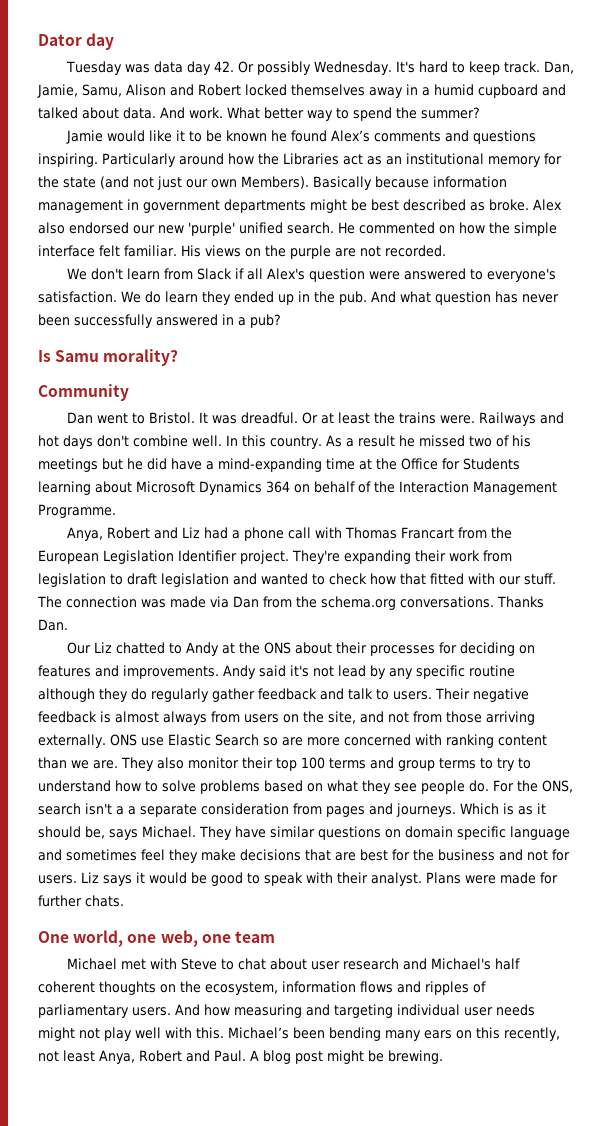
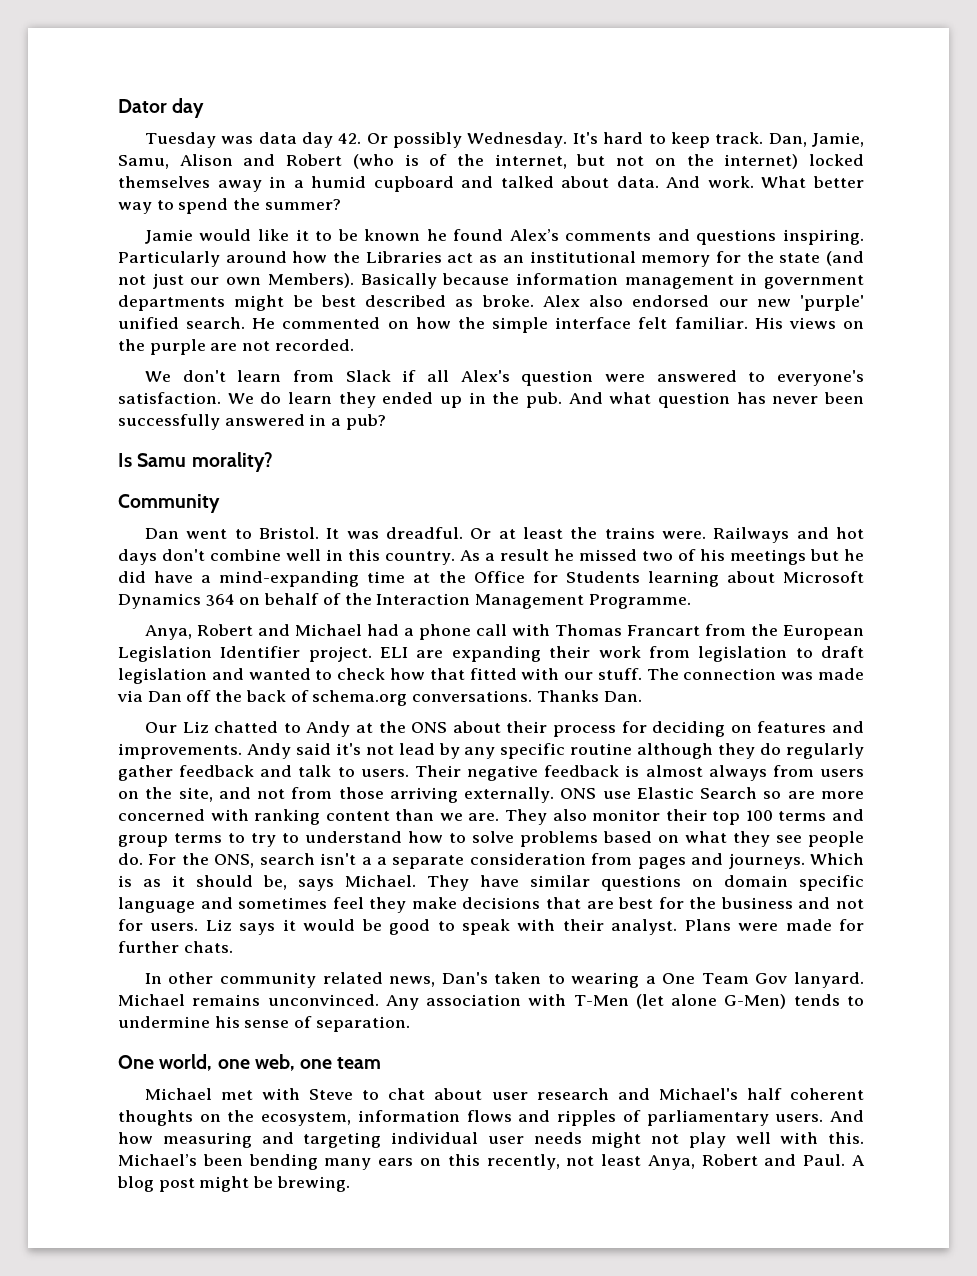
- Dan, Jamie, Samu, Alison and Robert locked themselves away in a humid cupboard and talked about data.
+ Dan, Jamie, Samu, Alison and Robert (who is of the internet, but not on the internet) locked themselves away in a humid cupboard and talked about data.
- Railways and hot days don't combine well. In this country.
+ Railways and hot days don't combine well in this country.
- Anya, Robert and Liz had a phone call with Thomas Francart from the European Legislation Identifier project.
+ Anya, Robert and Michael had a phone call with Thomas Francart from the European Legislation Identifier project.
- They're expanding their work from legislation to draft legislation and wanted to check how that fitted with our stuff.
+ ELI are expanding their work from legislation to draft legislation and wanted to check how that fitted with our stuff.
- The connection was made via Dan from the schema.org conversations.
+ The connection was made via Dan off the back of schema.org conversations.
- Our Liz chatted to Andy at the ONS about their processes for deciding on features and improvements.
+ Our Liz chatted to Andy at the ONS about their process for deciding on features and improvements.
+ In other community related news, Dan's taken to wearing a One Team Gov lanyard. Michael remains unconvinced. Any association with T-Men (let alone G-Men) tends to undermine his sense of separation.

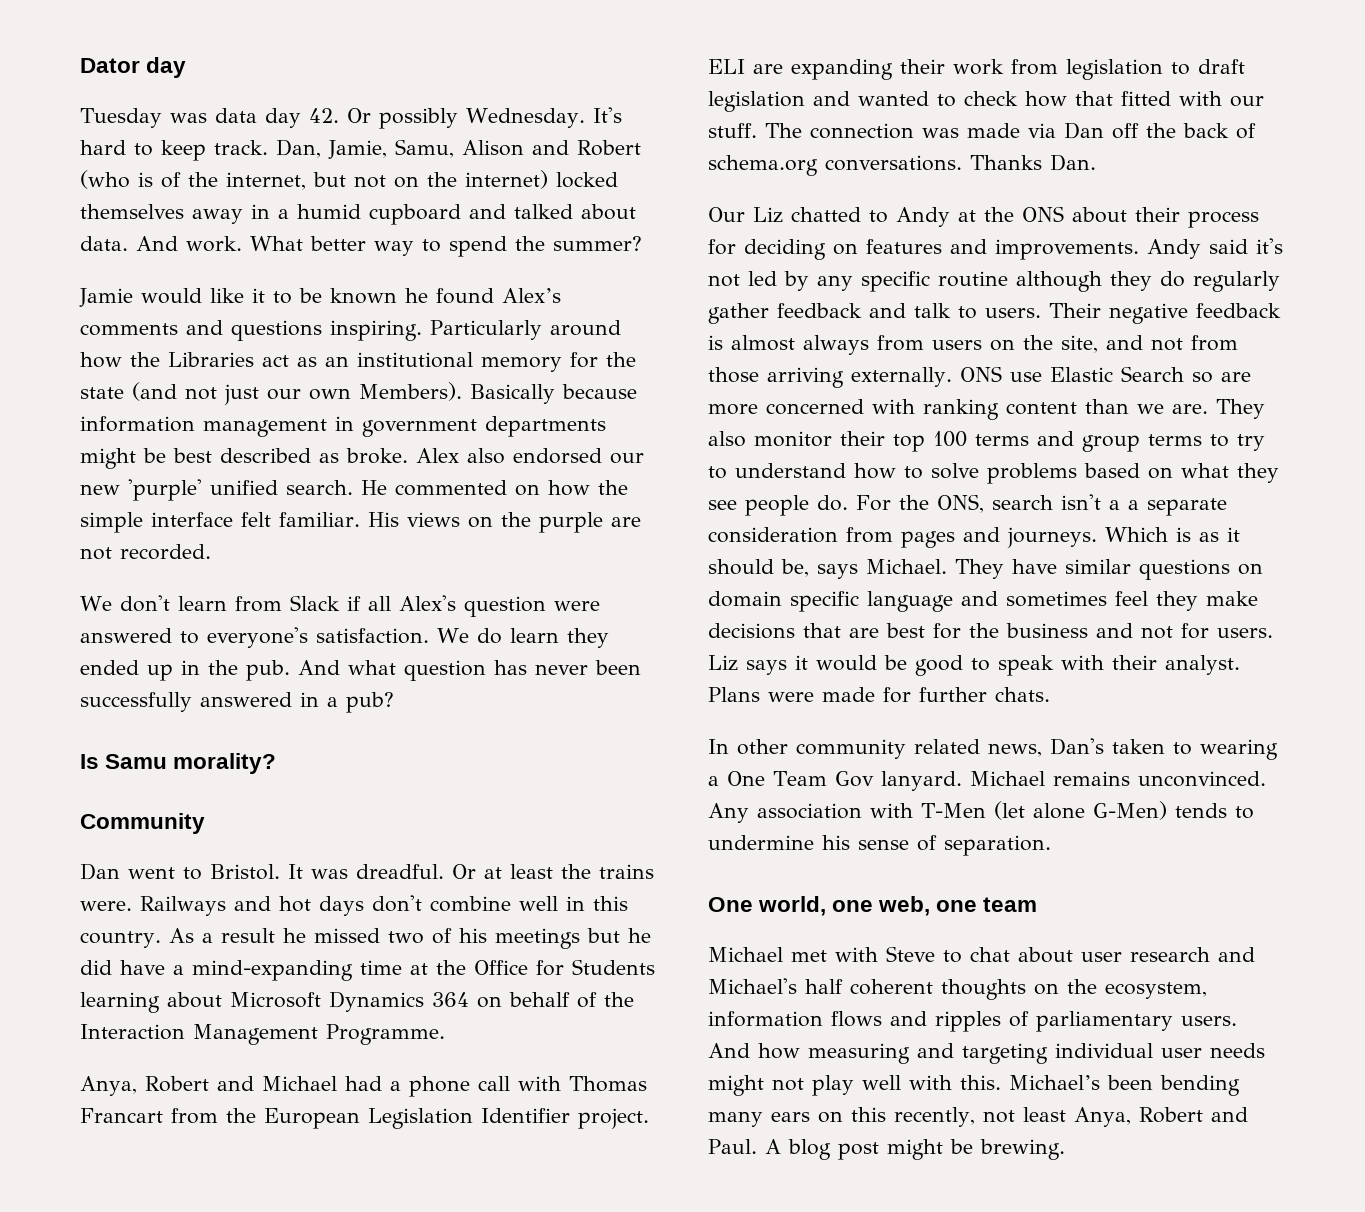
- Andy said it's not lead by any specific routine although they do regularly gather feedback and talk to users.
+ Andy said it's not led by any specific routine although they do regularly gather feedback and talk to users.

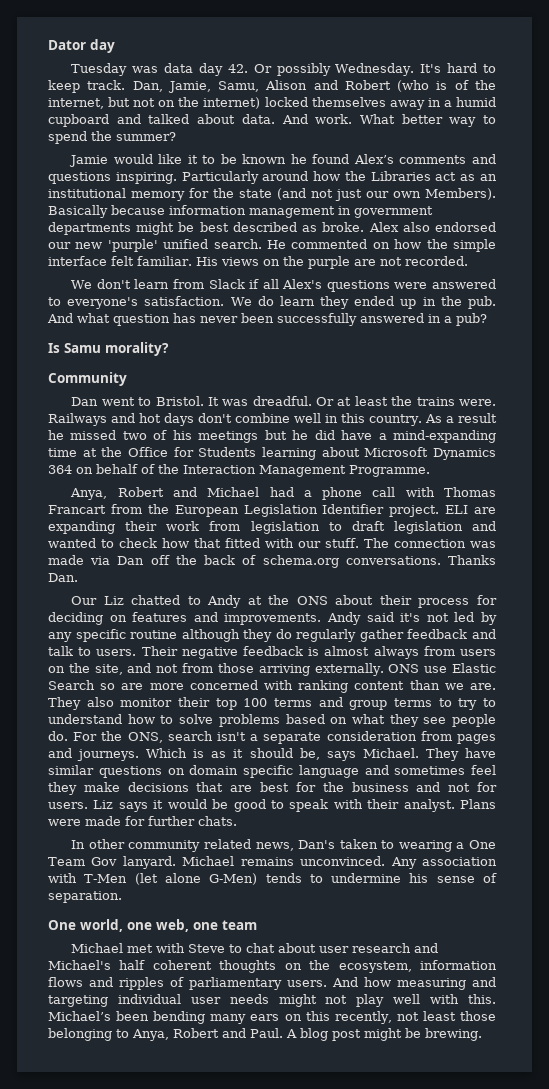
- We don't learn from Slack if all Alex's question were answered to everyone's satisfaction.
+ We don't learn from Slack if all Alex's questions were answered to everyone's satisfaction.
- For the ONS, search isn't a a separate consideration from pages and journeys.
+ For the ONS, search isn't a separate consideration from pages and journeys.
- Michael’s been bending many ears on this recently, not least Anya, Robert and Paul.
+ Michael’s been bending many ears on this recently, not least those belonging to Anya, Robert and Paul.

